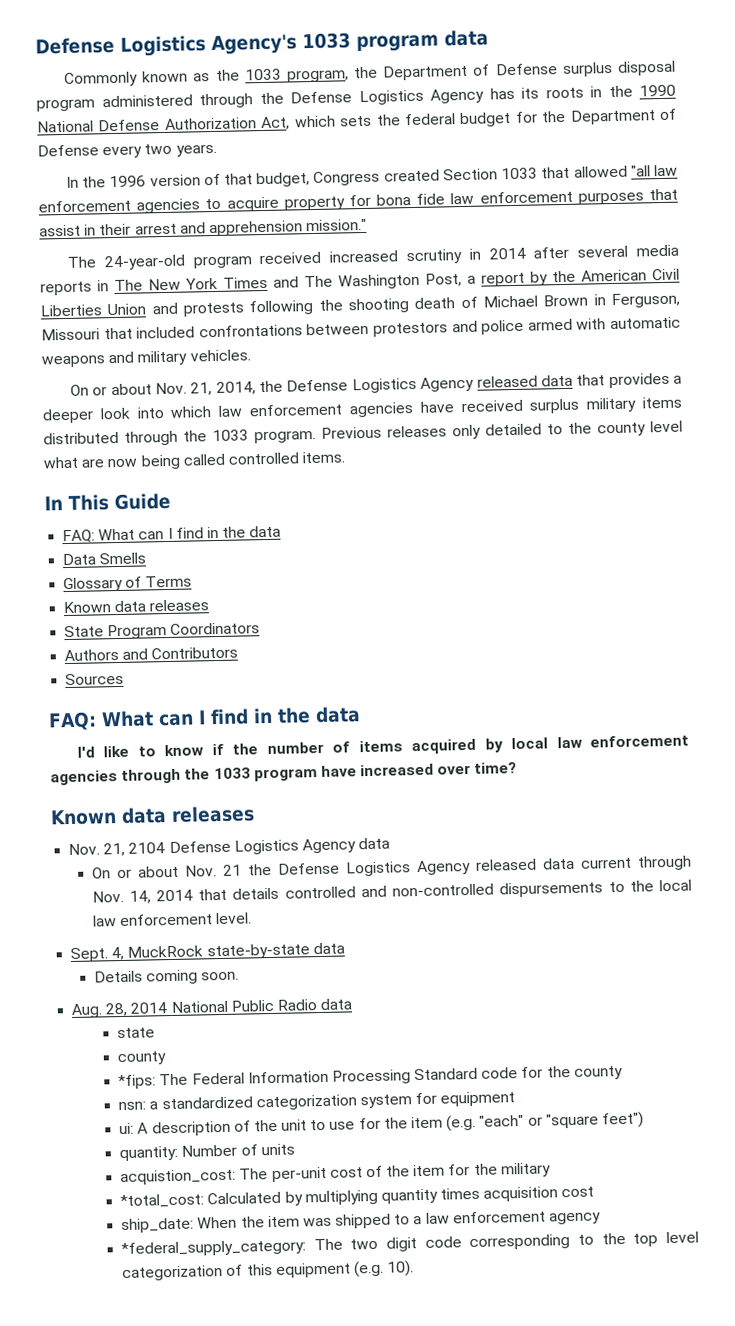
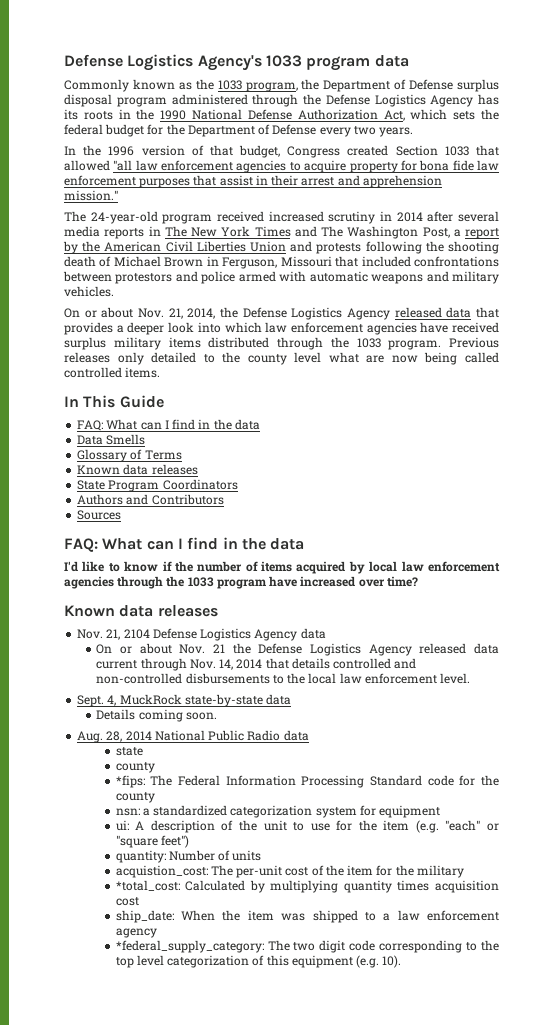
- On or about Nov. 21 the Defense Logistics Agency released data current through Nov. 14, 2014 that details controlled and non-controlled dispursements to the local law enforcement level.
+ On or about Nov. 21 the Defense Logistics Agency released data current through Nov. 14, 2014 that details controlled and non-controlled disbursements to the local law enforcement level.

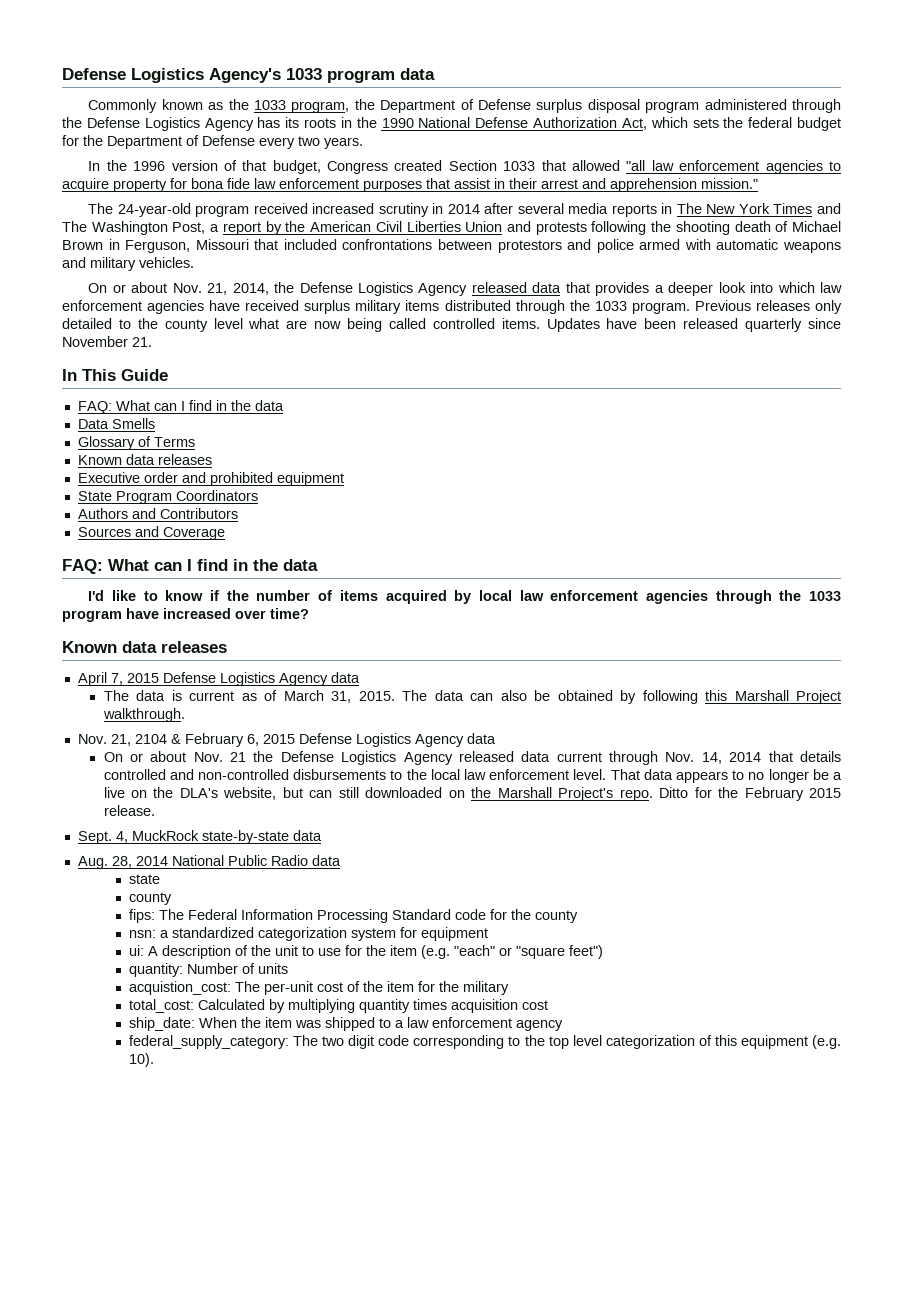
+ Updates have been released quarterly since November 21.
+ Executive order and prohibited equipment
- Sources
+ Sources and Coverage
+ April 7, 2015 Defense Logistics Agency data
+ The data is current as of March 31, 2015. The data can also be obtained by following this Marshall Project walkthrough.
- Nov. 21, 2104 Defense Logistics Agency data
+ Nov. 21, 2104 & February 6, 2015 Defense Logistics Agency data
+ That data appears to no longer be a live on the DLA's website, but can still downloaded on the Marshall Project's repo. Ditto for the February 2015 release.
- Details coming soon.
- *fips: The Federal Information Processing Standard code for the county
+ fips: The Federal Information Processing Standard code for the county
- *total_cost: Calculated by multiplying quantity times acquisition cost
+ total_cost: Calculated by multiplying quantity times acquisition cost
- *federal_supply_category: The two digit code corresponding to the top level categorization of this equipment (e.g. 10).
+ federal_supply_category: The two digit code corresponding to the top level categorization of this equipment (e.g. 10).

